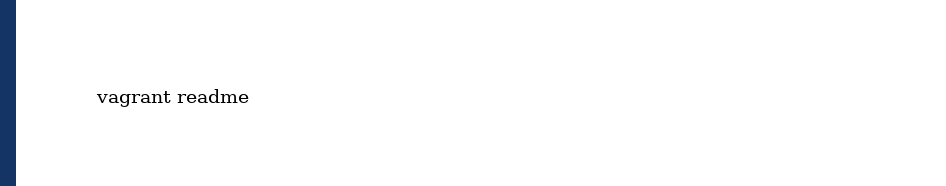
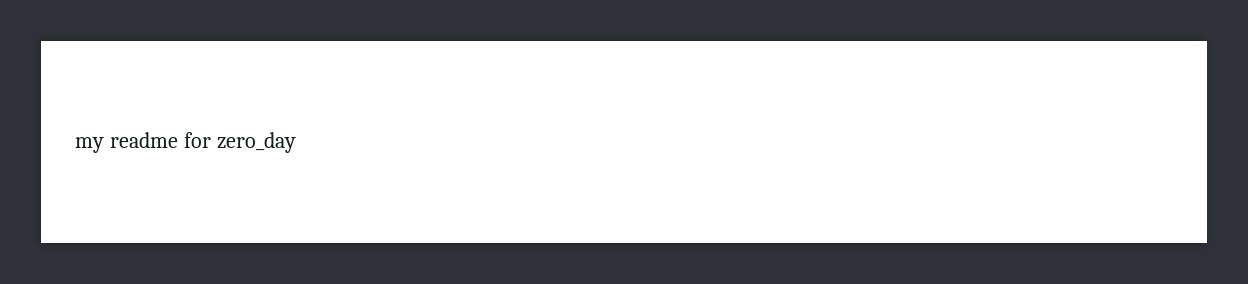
- vagrant readme
+ my readme for zero_day

